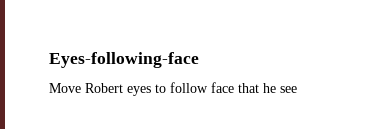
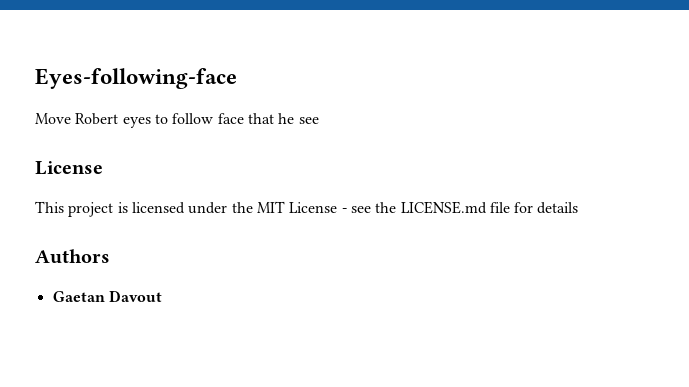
  Move Robert eyes to follow face that he see
+ License
+ This project is licensed under the MIT License - see the LICENSE.md file for details
+ Authors
+ Gaetan Davout

